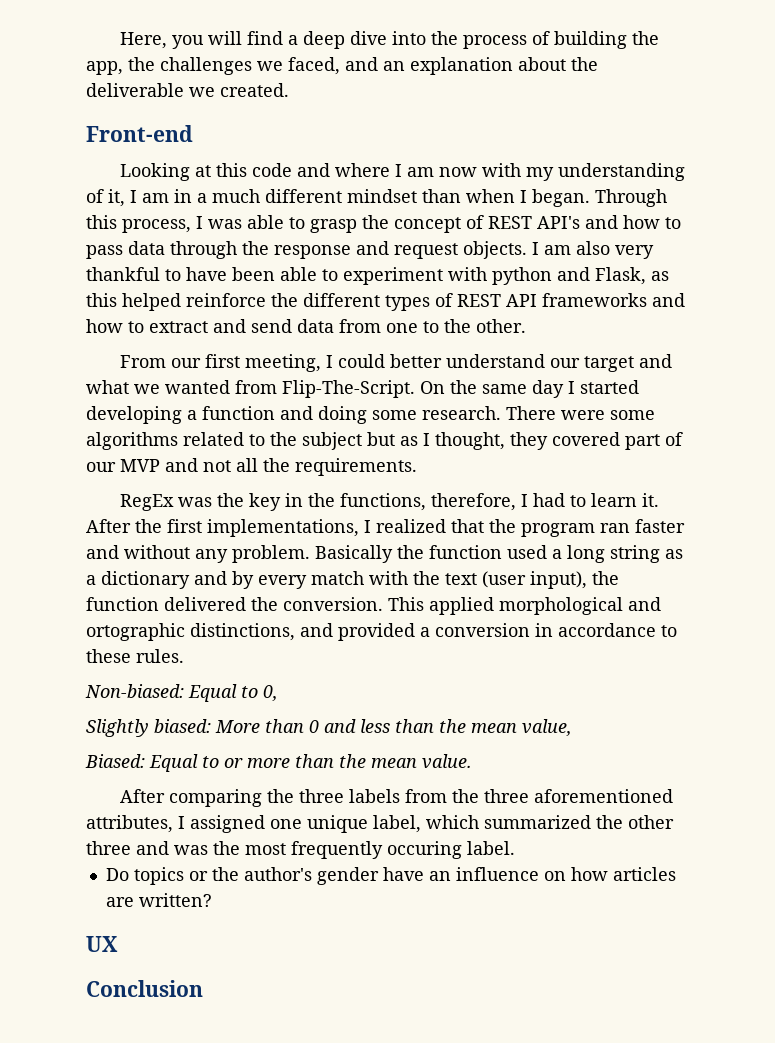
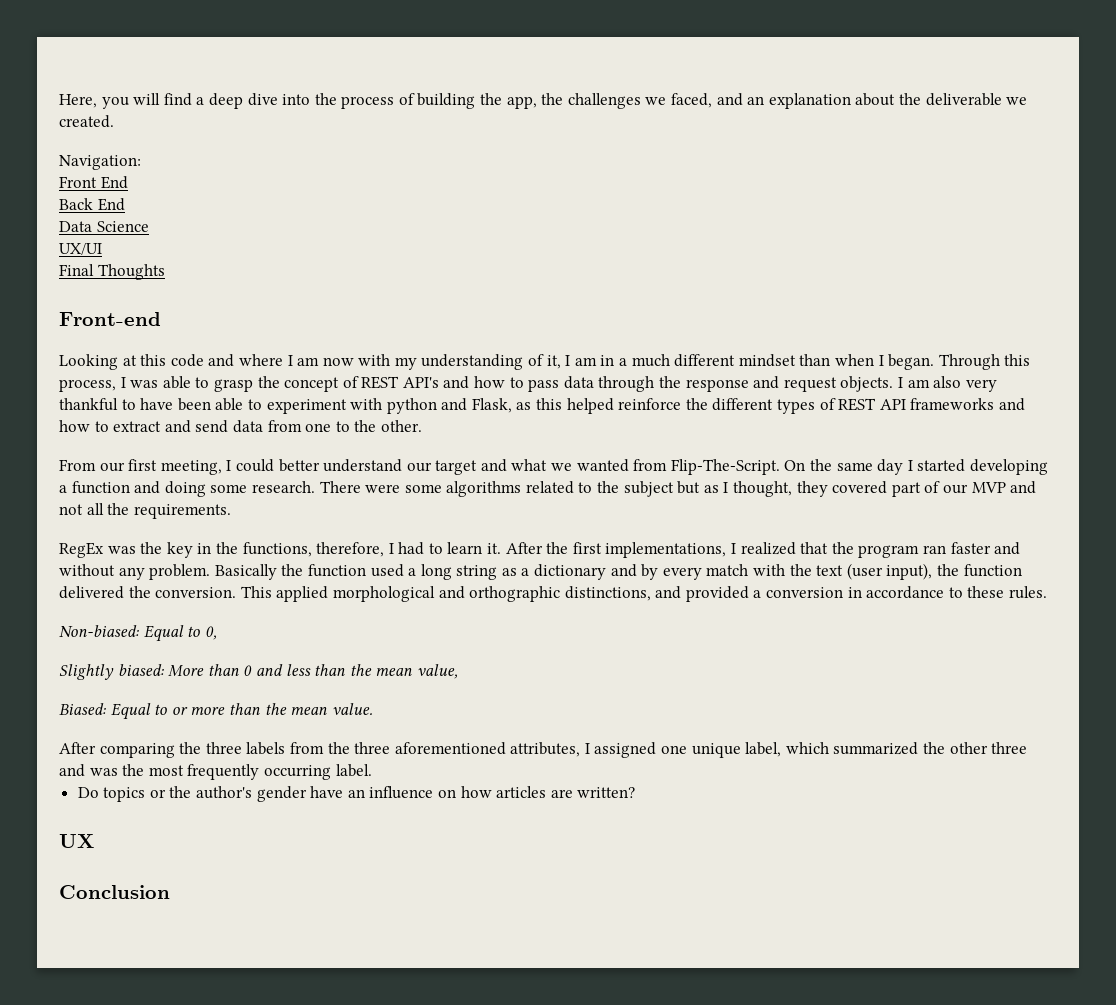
+ Navigation:
+ Front End
+ Back End
+ Data Science
+ UX/UI
+ Final Thoughts
- This applied morphological and ortographic distinctions, and provided a conversion in accordance to these rules.
+ This applied morphological and orthographic distinctions, and provided a conversion in accordance to these rules.
- After comparing the three labels from the three aforementioned attributes, I assigned one unique label, which summarized the other three and was the most frequently occuring label.
+ After comparing the three labels from the three aforementioned attributes, I assigned one unique label, which summarized the other three and was the most frequently occurring label.

